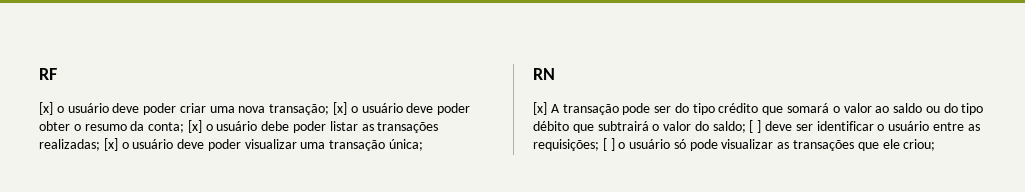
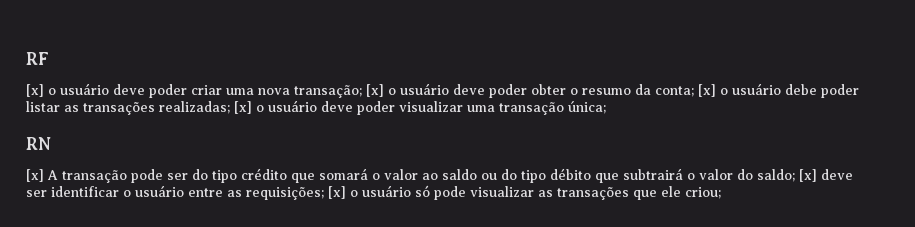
- [x] A transação pode ser do tipo crédito que somará o valor ao saldo ou do tipo débito que subtrairá o valor do saldo; [ ] deve ser identificar o usuário entre as requisições; [ ] o usuário só pode visualizar as transações que ele criou;
+ [x] A transação pode ser do tipo crédito que somará o valor ao saldo ou do tipo débito que subtrairá o valor do saldo; [x] deve ser identificar o usuário entre as requisições; [x] o usuário só pode visualizar as transações que ele criou;

